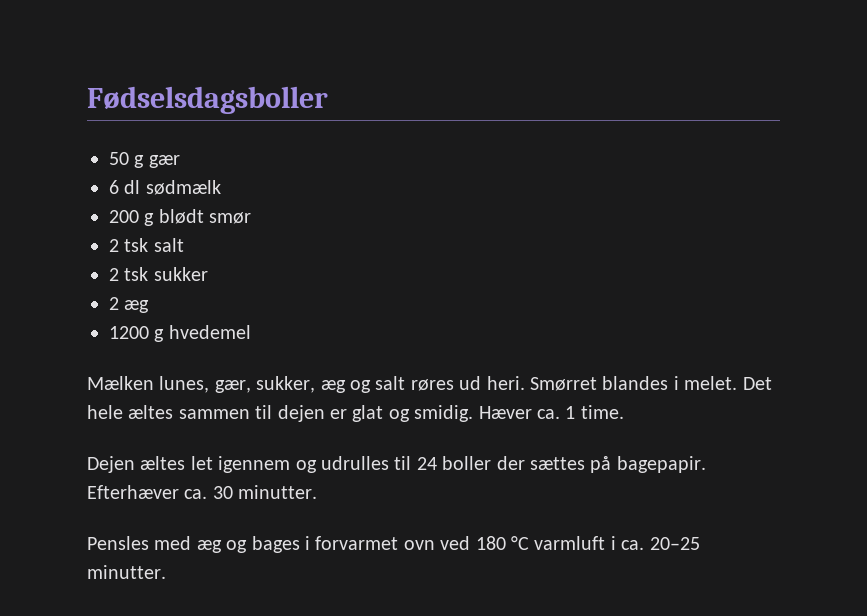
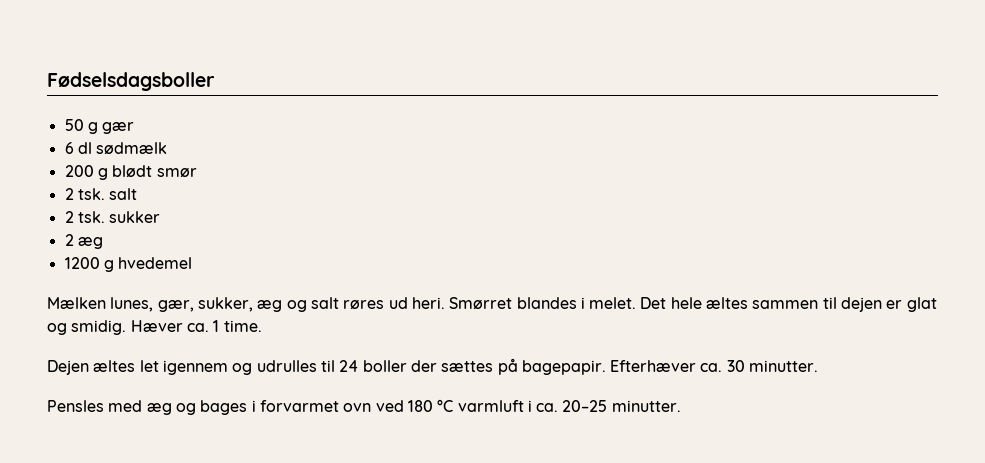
- 2 tsk salt
+ 2 tsk. salt
- 2 tsk sukker
+ 2 tsk. sukker

